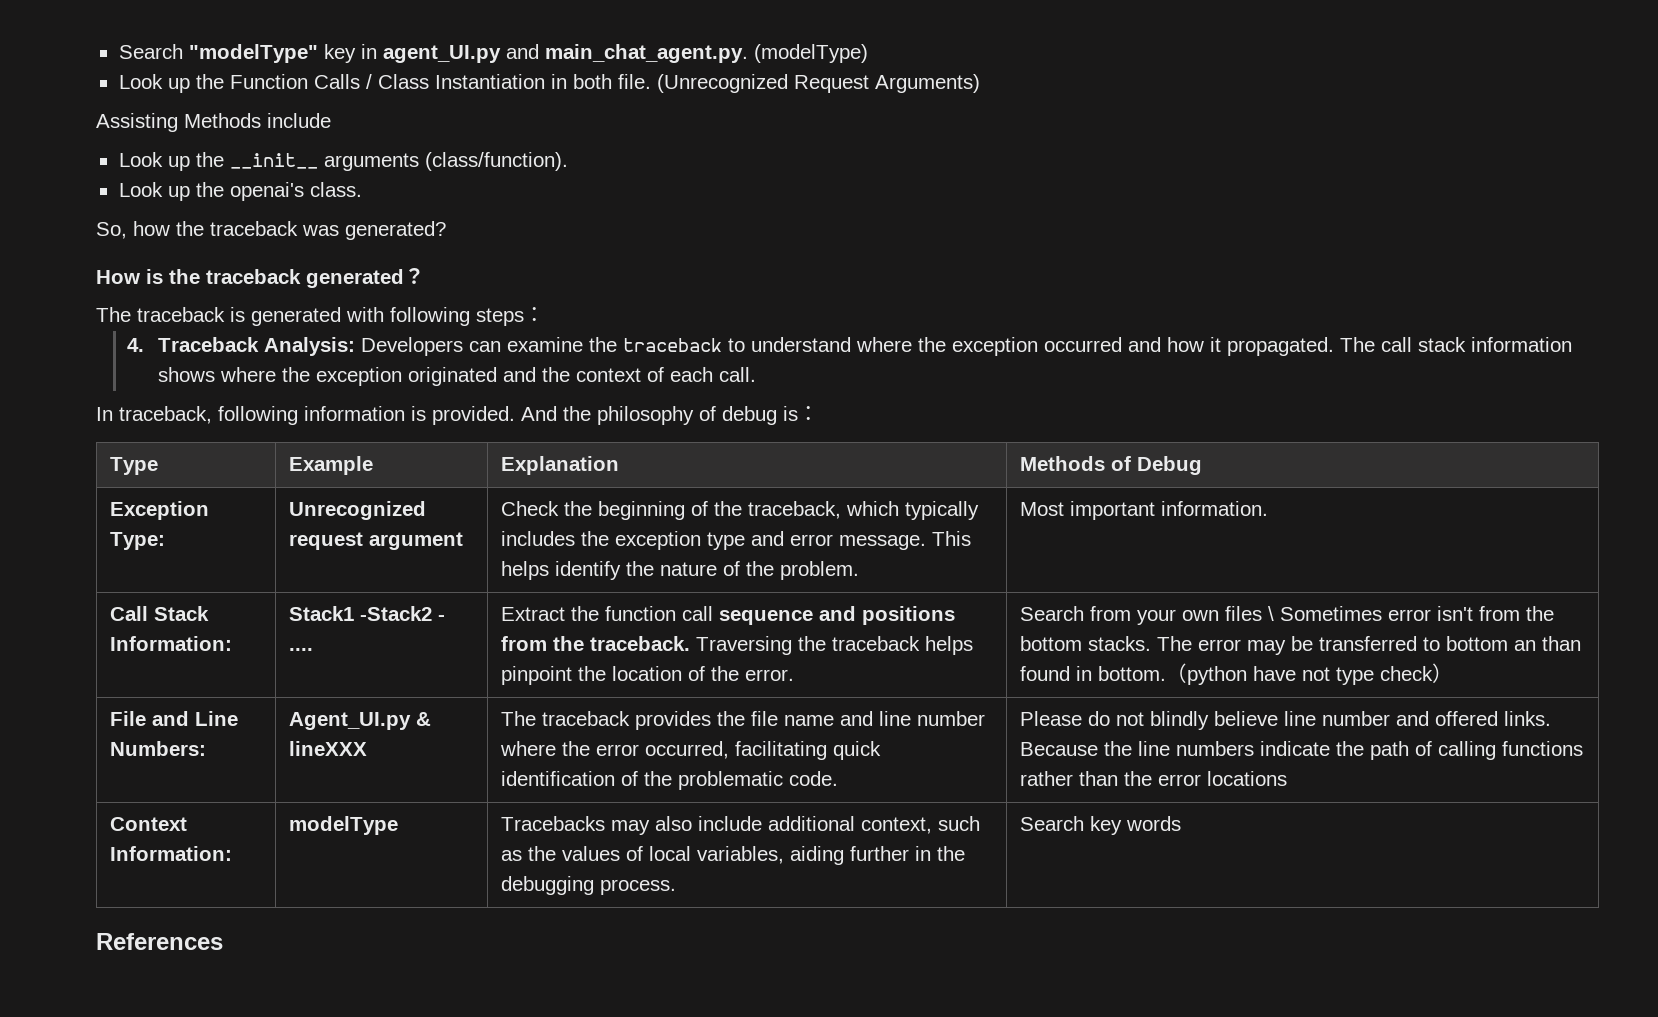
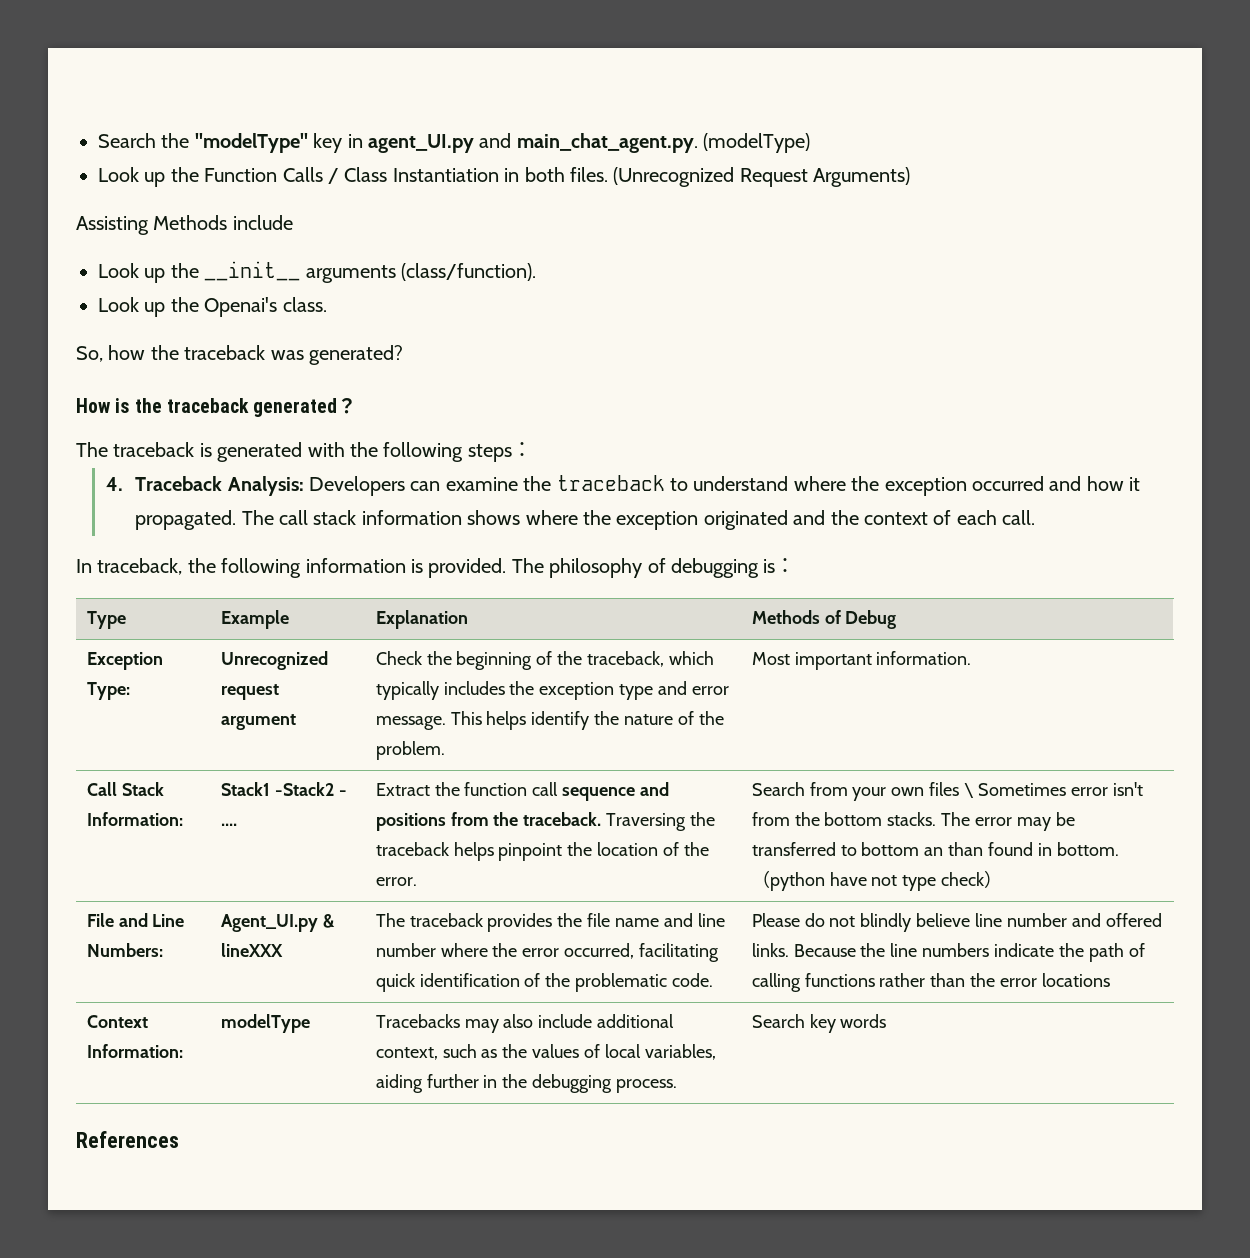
- Search "modelType" key in agent_UI.py and main_chat_agent.py. (modelType)
+ Search the "modelType" key in agent_UI.py and main_chat_agent.py. (modelType)
- Look up the Function Calls / Class Instantiation in both file.
+ Look up the Function Calls / Class Instantiation in both files.
- Look up the openai's class.
+ Look up the Openai's class.
- The traceback is generated with following steps：
+ The traceback is generated with the following steps：
- In traceback, following information is provided.
+ In traceback, the following information is provided.
- And the philosophy of debug is：
+ The philosophy of debugging is：

